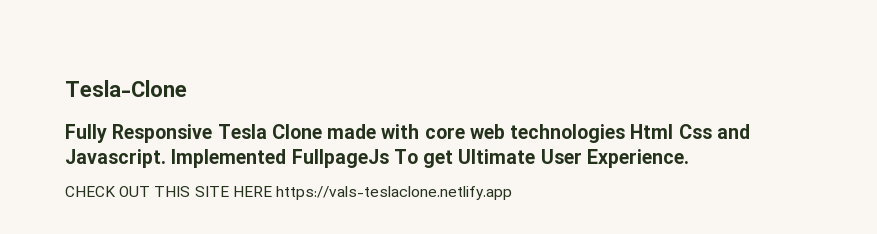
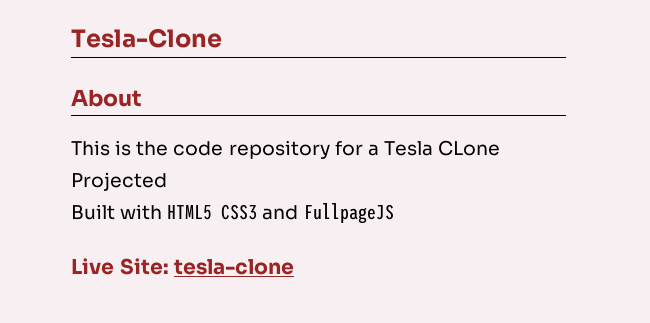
- Fully Responsive Tesla Clone made with core web technologies Html Css and Javascript. Implemented FullpageJs To get Ultimate User Experience.
- CHECK OUT THIS SITE HERE https://vals-teslaclone.netlify.app
+ About
+ This is the code repository for a Tesla CLone Projected
+ Built with HTML5 CSS3 and FullpageJS
+ Live Site: tesla-clone

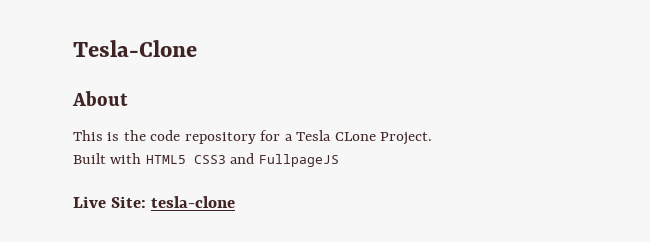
- This is the code repository for a Tesla CLone Projected
+ This is the code repository for a Tesla CLone Project.

